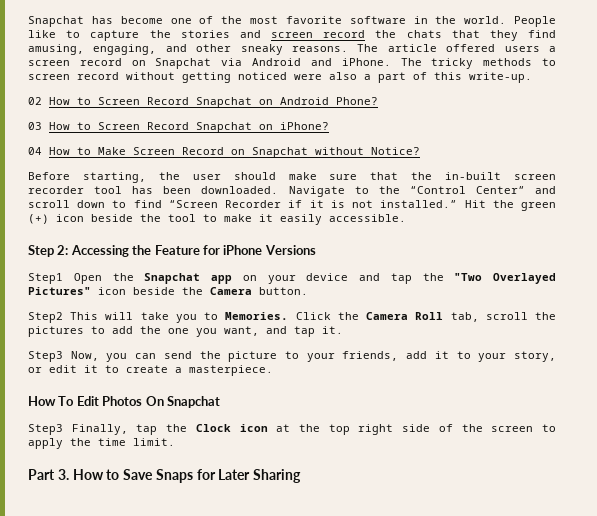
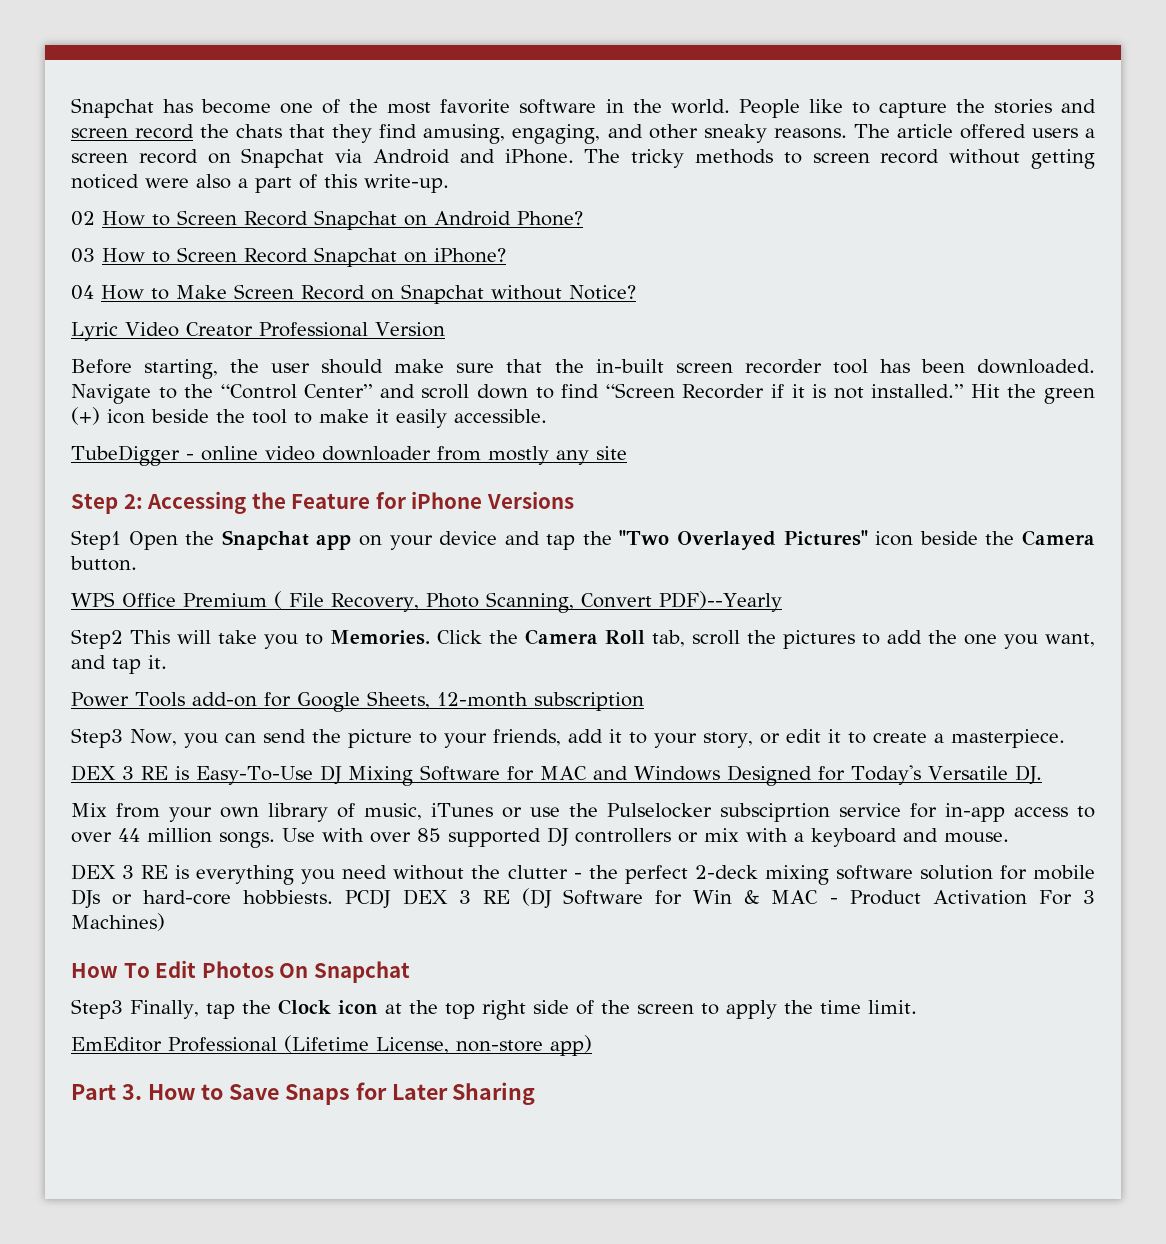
+ Lyric Video Creator Professional Version
+ TubeDigger - online video downloader from mostly any site
+ WPS Office Premium ( File Recovery, Photo Scanning, Convert PDF)--Yearly
+ Power Tools add-on for Google Sheets, 12-month subscription
+ DEX 3 RE is Easy-To-Use DJ Mixing Software for MAC and Windows Designed for Today's Versatile DJ.
+ Mix from your own library of music, iTunes or use the Pulselocker subsciprtion service for in-app access to over 44 million songs. Use with over 85 supported DJ controllers or mix with a keyboard and mouse.
+ DEX 3 RE is everything you need without the clutter - the perfect 2-deck mixing software solution for mobile DJs or hard-core hobbiests. PCDJ DEX 3 RE (DJ Software for Win & MAC - Product Activation For 3 Machines)
+ EmEditor Professional (Lifetime License, non-store app)

